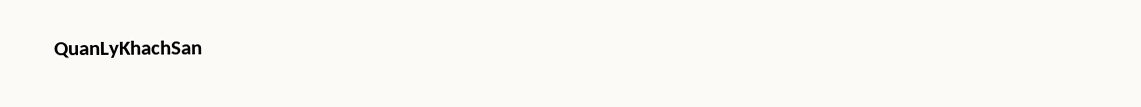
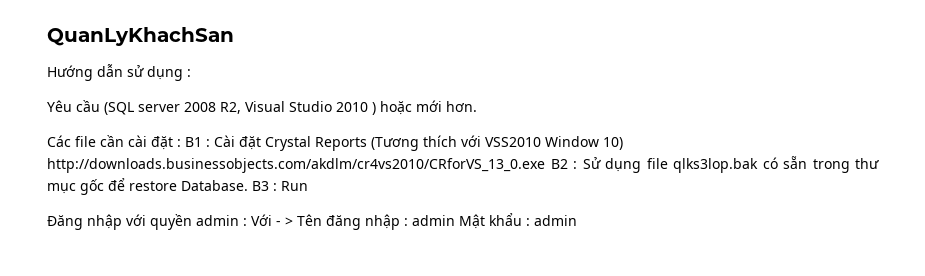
+ Hướng dẫn sử dụng :
+ Yêu cầu (SQL server 2008 R2, Visual Studio 2010 ) hoặc mới hơn.
+ Các file cần cài đặt : B1 : Cài đặt Crystal Reports (Tương thích với VSS2010 Window 10) http://downloads.businessobjects.com/akdlm/cr4vs2010/CRforVS_13_0.exe B2 : Sử dụng file qlks3lop.bak có sẵn trong thư mục gốc để restore Database. B3 : Run
+ Đăng nhập với quyền admin : Với - > Tên đăng nhập : admin Mật khẩu : admin

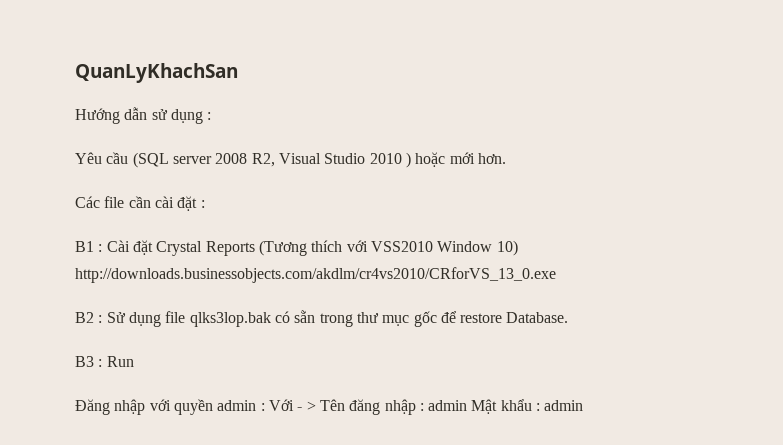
- Các file cần cài đặt : B1 : Cài đặt Crystal Reports (Tương thích với VSS2010 Window 10) http://downloads.businessobjects.com/akdlm/cr4vs2010/CRforVS_13_0.exe B2 : Sử dụng file qlks3lop.bak có sẵn trong thư mục gốc để restore Database. B3 : Run
+ Các file cần cài đặt :
+ B1 : Cài đặt Crystal Reports (Tương thích với VSS2010 Window 10) http://downloads.businessobjects.com/akdlm/cr4vs2010/CRforVS_13_0.exe
+ B2 : Sử dụng file qlks3lop.bak có sẵn trong thư mục gốc để restore Database.
+ B3 : Run

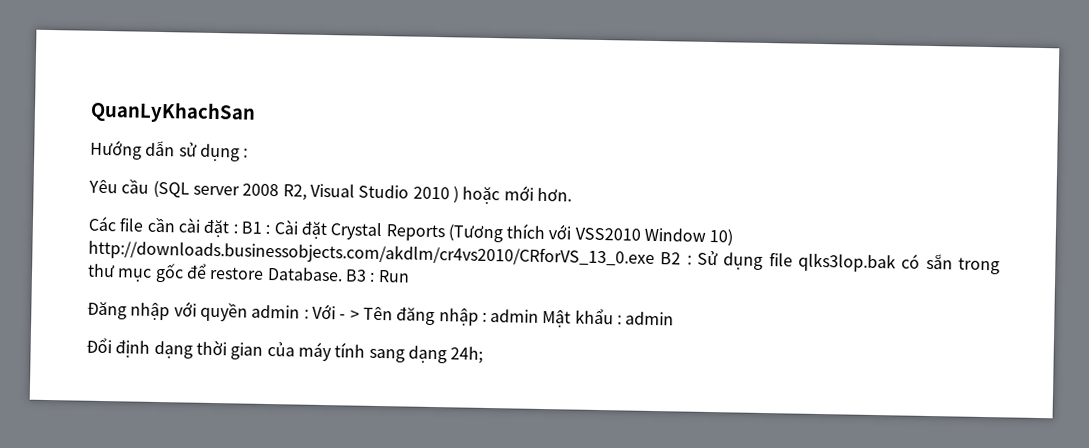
- Các file cần cài đặt :
- B1 : Cài đặt Crystal Reports (Tương thích với VSS2010 Window 10) http://downloads.businessobjects.com/akdlm/cr4vs2010/CRforVS_13_0.exe
- B2 : Sử dụng file qlks3lop.bak có sẵn trong thư mục gốc để restore Database.
- B3 : Run
+ Các file cần cài đặt : B1 : Cài đặt Crystal Reports (Tương thích với VSS2010 Window 10) http://downloads.businessobjects.com/akdlm/cr4vs2010/CRforVS_13_0.exe B2 : Sử dụng file qlks3lop.bak có sẵn trong thư mục gốc để restore Database. B3 : Run
+ Đổi định dạng thời gian của máy tính sang dạng 24h;

